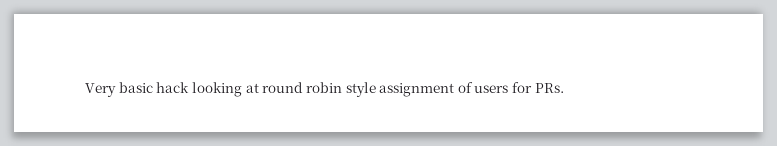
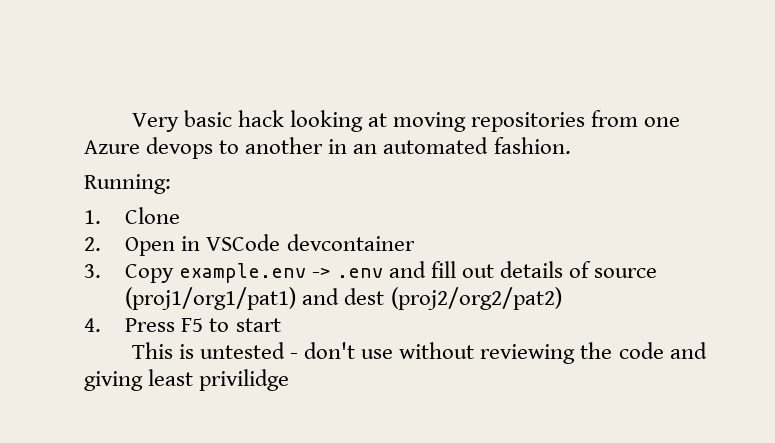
- Very basic hack looking at round robin style assignment of users for PRs.
+ Very basic hack looking at moving repositories from one Azure devops to another in an automated fashion.
+ Running:
+ 1. Clone
+ 2. Open in VSCode devcontainer
+ 3. Copy example.env -> .env and fill out details of source (proj1/org1/pat1) and dest (proj2/org2/pat2)
+ 4. Press F5 to start
+ This is untested - don't use without reviewing the code and giving least privilidge

